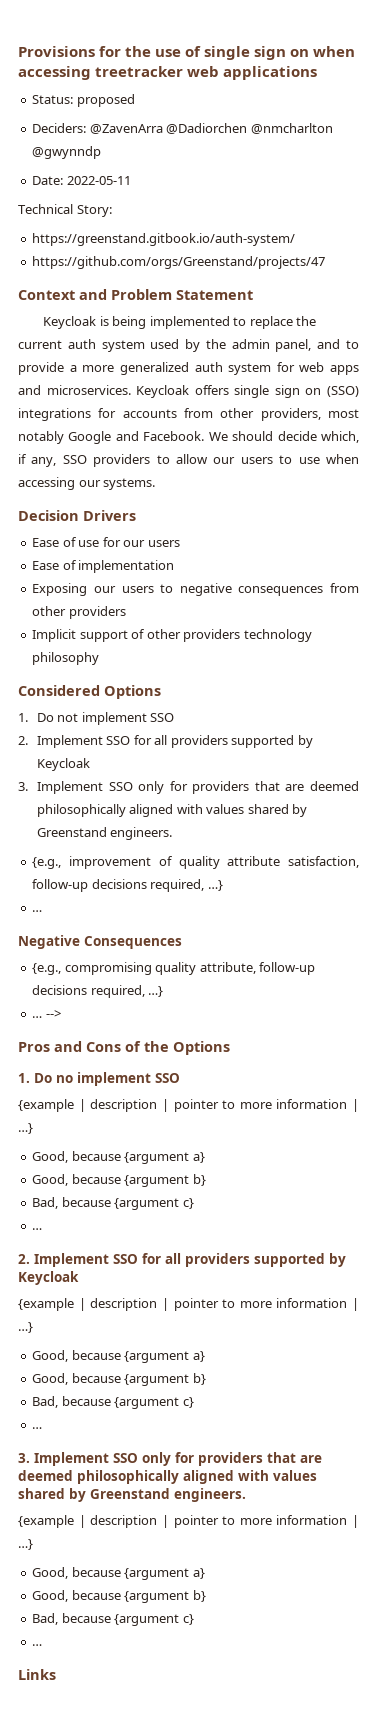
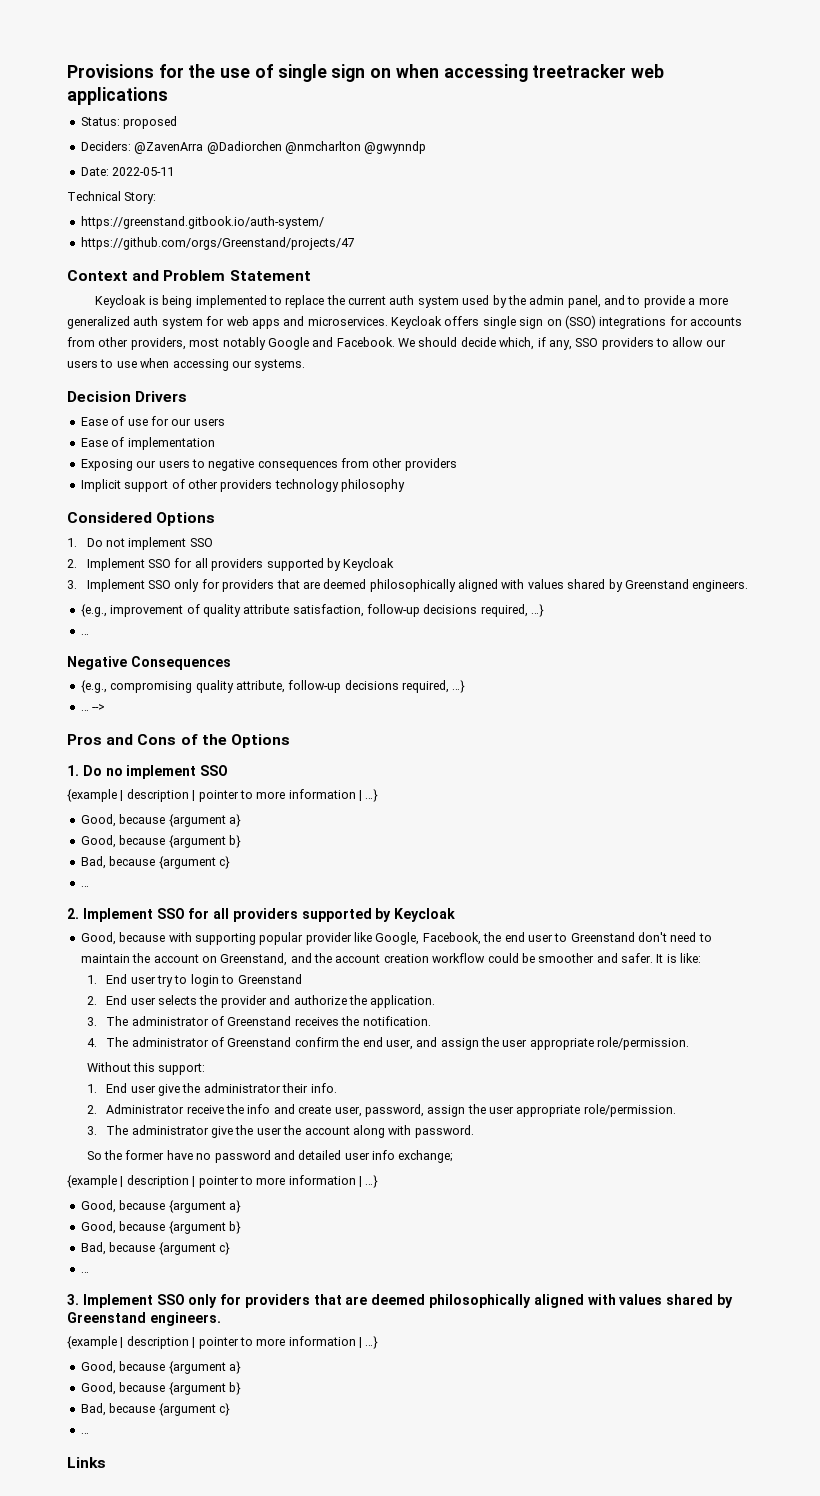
+ Good, because with supporting popular provider like Google, Facebook, the end user to Greenstand don't need to maintain the account on Greenstand, and the account creation workflow could be smoother and safer. It is like:
+ 1. End user try to login to Greenstand
+ 2. End user selects the provider and authorize the application.
+ 3. The administrator of Greenstand receives the notification.
+ 4. The administrator of Greenstand confirm the end user, and assign the user appropriate role/permission.
+ Without this support:
+ 1. End user give the administrator their info.
+ 2. Administrator receive the info and create user, password, assign the user appropriate role/permission.
+ 3. The administrator give the user the account along with password.
+ So the former have no password and detailed user info exchange;

